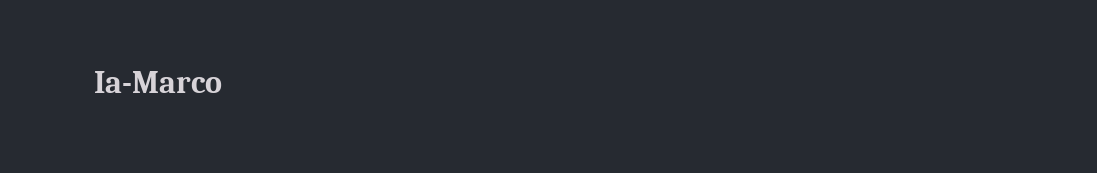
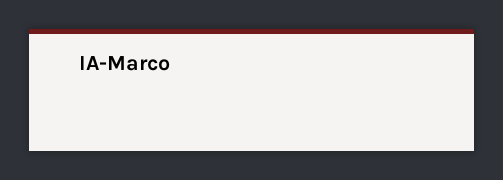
- Ia-Marco
+ IA-Marco

